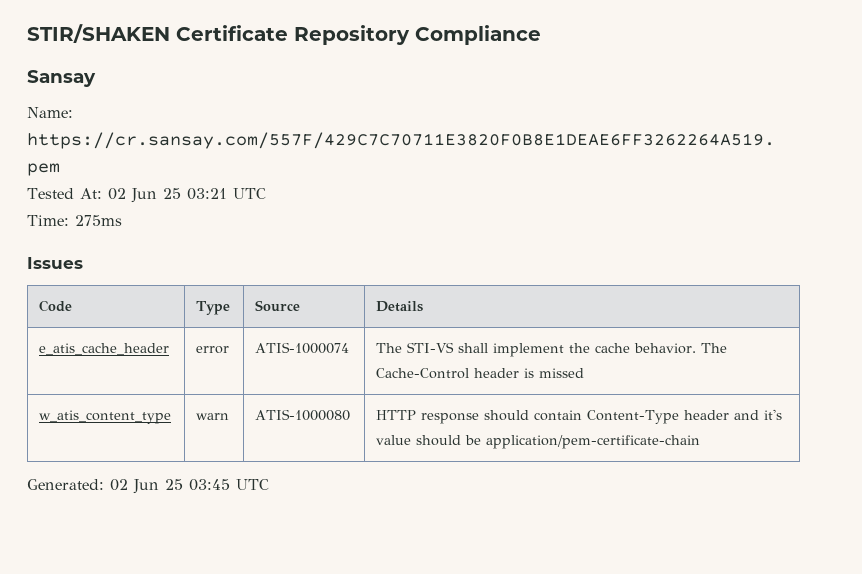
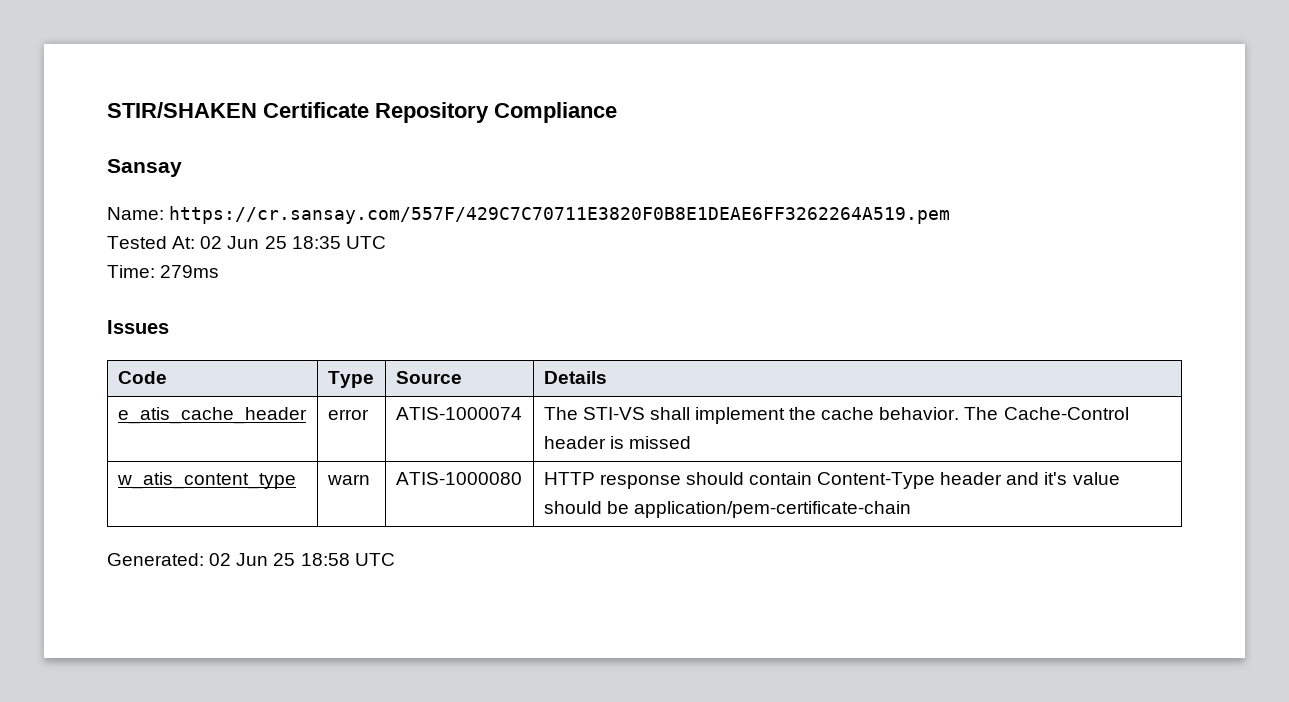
- Tested At: 02 Jun 25 03:21 UTC
+ Tested At: 02 Jun 25 18:35 UTC
- Time: 275ms
+ Time: 279ms
- Generated: 02 Jun 25 03:45 UTC
+ Generated: 02 Jun 25 18:58 UTC

